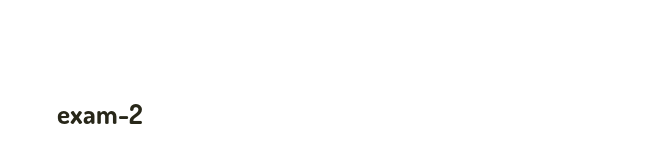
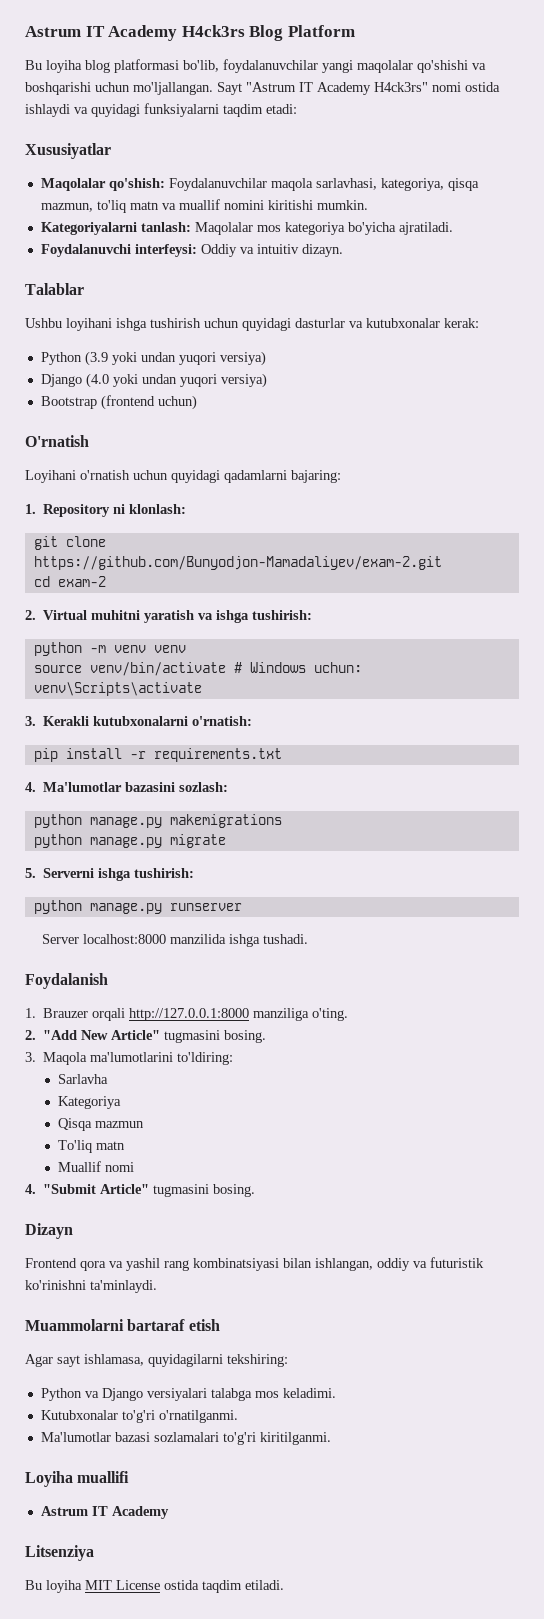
- exam-2
+ Astrum IT Academy H4ck3rs Blog Platform
+ Bu loyiha blog platformasi bo'lib, foydalanuvchilar yangi maqolalar qo'shishi va boshqarishi uchun mo'ljallangan. Sayt "Astrum IT Academy H4ck3rs" nomi ostida ishlaydi va quyidagi funksiyalarni taqdim etadi:
+ Xususiyatlar
+ Maqolalar qo'shish: Foydalanuvchilar maqola sarlavhasi, kategoriya, qisqa mazmun, to'liq matn va muallif nomini kiritishi mumkin.
+ Kategoriyalarni tanlash: Maqolalar mos kategoriya bo'yicha ajratiladi.
+ Foydalanuvchi interfeysi: Oddiy va intuitiv dizayn.
+ Talablar
+ Ushbu loyihani ishga tushirish uchun quyidagi dasturlar va kutubxonalar kerak:
+ Python (3.9 yoki undan yuqori versiya)
+ Django (4.0 yoki undan yuqori versiya)
+ Bootstrap (frontend uchun)
+ O'rnatish
+ Loyihani o'rnatish uchun quyidagi qadamlarni bajaring:
+ 1. Repository ni klonlash:
+ git clone https://github.com/Bunyodjon-Mamadaliyev/exam-2.git
+ cd exam-2
+ 2. Virtual muhitni yaratish va ishga tushirish:
+ python -m venv venv
+ source venv/bin/activate # Windows uchun: venv\Scripts\activate
+ 3. Kerakli kutubxonalarni o'rnatish:
+ pip install -r requirements.txt
+ 4. Ma'lumotlar bazasini sozlash:
+ python manage.py makemigrations
+ python manage.py migrate
+ 5. Serverni ishga tushirish:
+ python manage.py runserver
+ Server localhost:8000 manzilida ishga tushadi.
+ Foydalanish
+ 1. Brauzer orqali http://127.0.0.1:8000 manziliga o'ting.
+ 2. "Add New Article" tugmasini bosing.
+ 3. Maqola ma'lumotlarini to'ldiring:
+ Sarlavha
+ Kategoriya
+ Qisqa mazmun
+ To'liq matn
+ Muallif nomi
+ 4. "Submit Article" tugmasini bosing.
+ Dizayn
+ Frontend qora va yashil rang kombinatsiyasi bilan ishlangan, oddiy va futuristik ko'rinishni ta'minlaydi.
+ Muammolarni bartaraf etish
+ Agar sayt ishlamasa, quyidagilarni tekshiring:
+ Python va Django versiyalari talabga mos keladimi.
+ Kutubxonalar to'g'ri o'rnatilganmi.
+ Ma'lumotlar bazasi sozlamalari to'g'ri kiritilganmi.
+ Loyiha muallifi
+ Astrum IT Academy
+ Litsenziya
+ Bu loyiha MIT License ostida taqdim etiladi.

